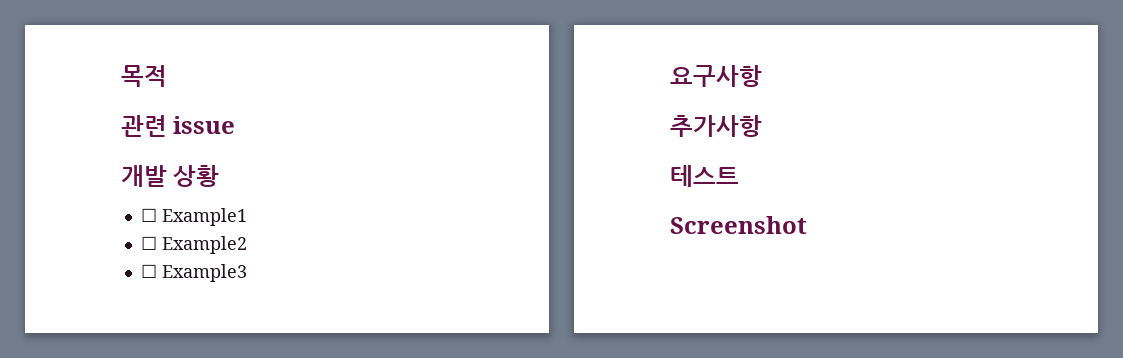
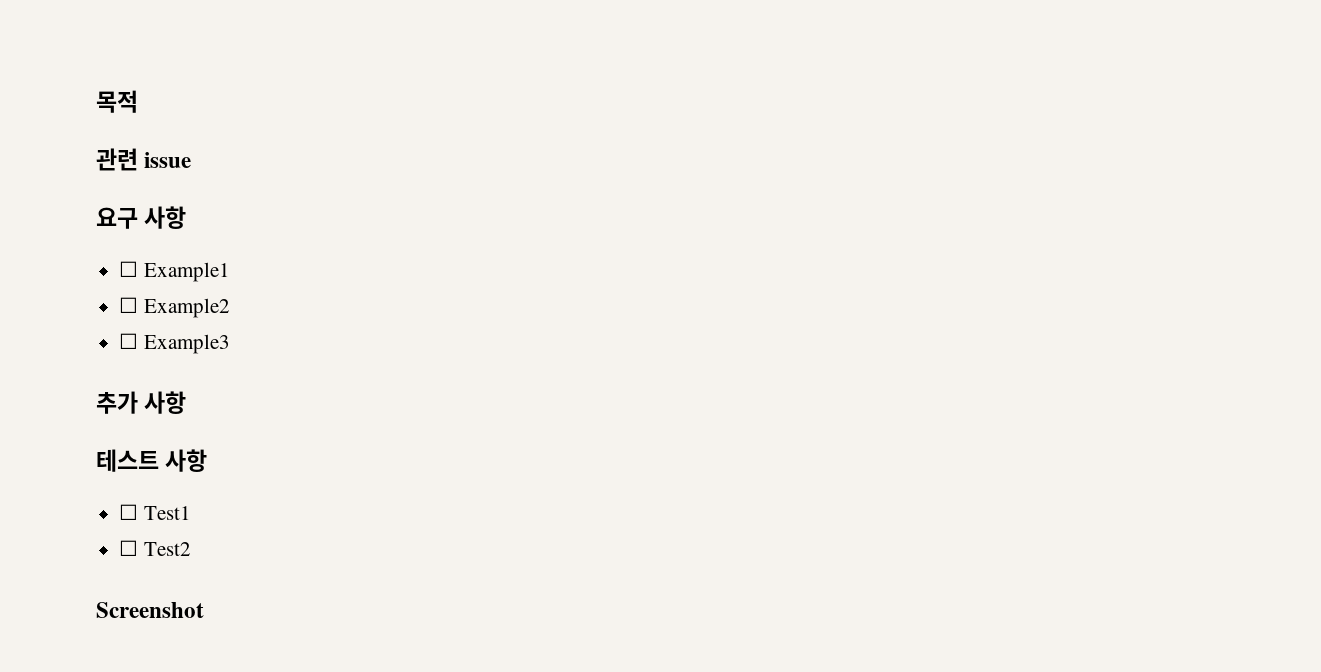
- 개발 상황
+ 요구 사항
- 요구사항
- 추가사항
+ 추가 사항
- 테스트
+ 테스트 사항
+ ☐ Test1
+ ☐ Test2

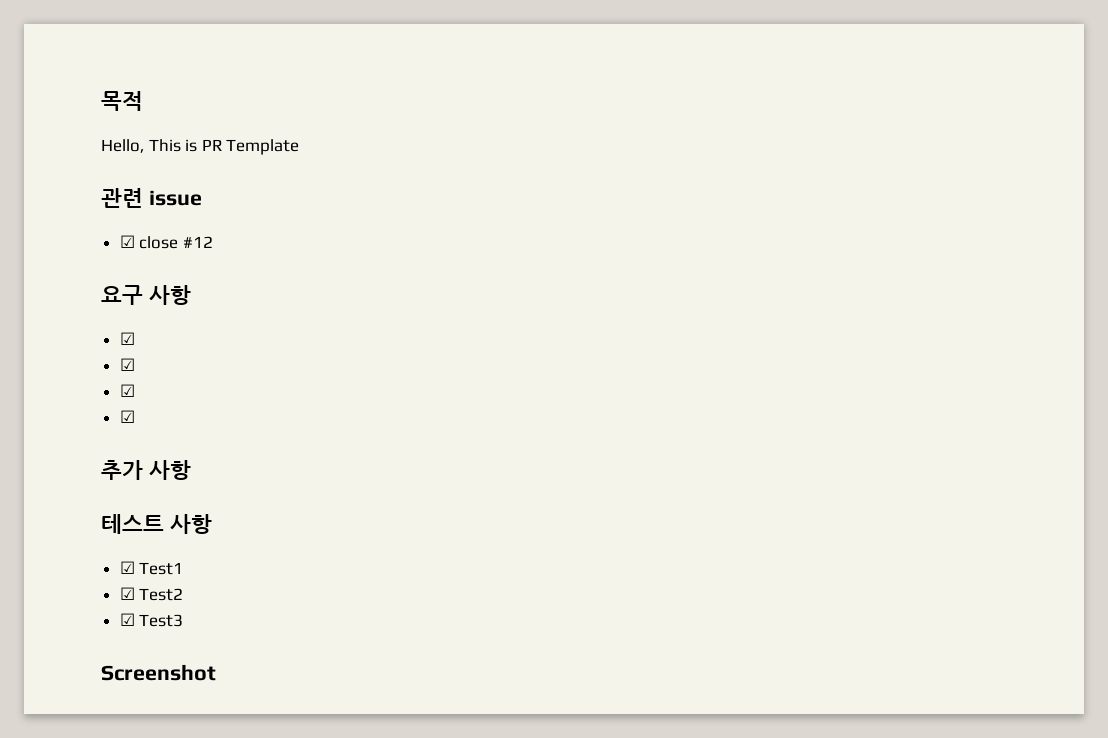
+ Hello, This is PR Template
+ ☑ close #12
  요구 사항
- ☐ Example1
- ☐ Example2
- ☐ Example3
+ ☑
+ ☑
+ ☑
+ ☑
- ☐ Test1
+ ☑ Test1
- ☐ Test2
+ ☑ Test2
+ ☑ Test3

